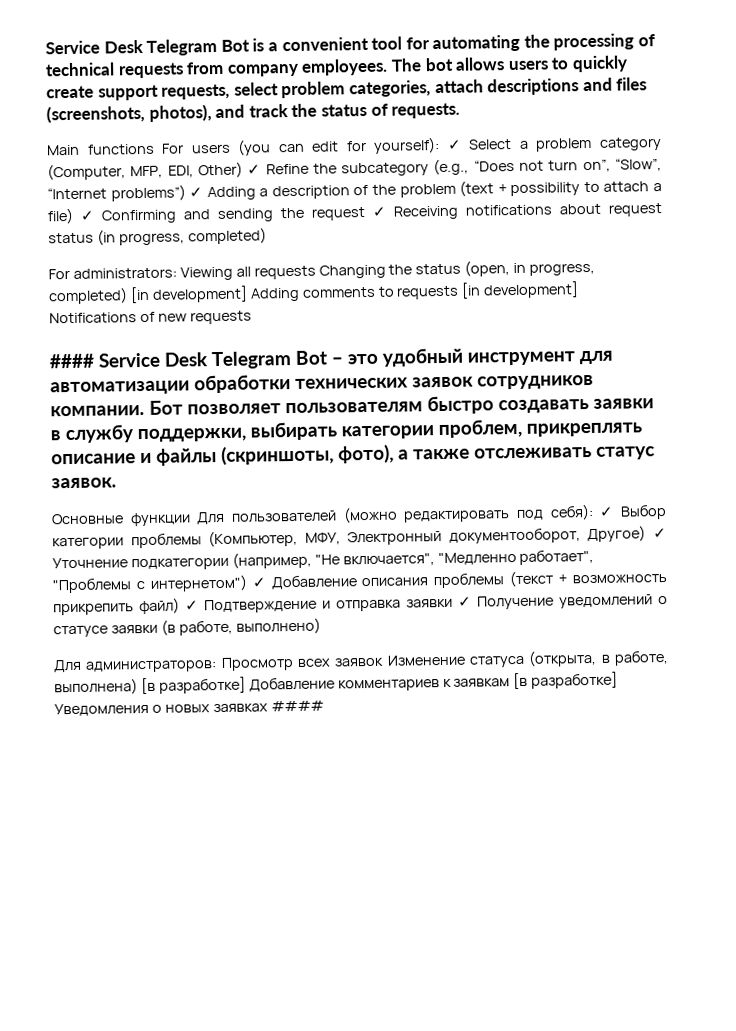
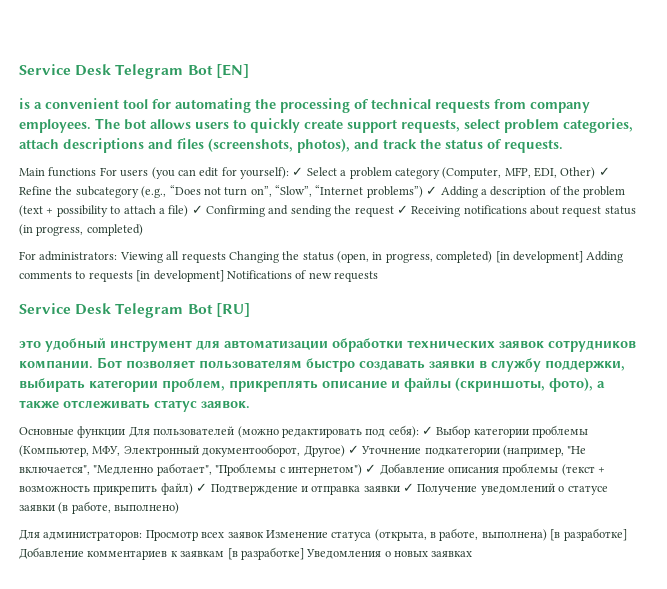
- Service Desk Telegram Bot is a convenient tool for automating the processing of technical requests from company employees.
+ Service Desk Telegram Bot [EN]
+ is a convenient tool for automating the processing of technical requests from company employees.
- #### Service Desk Telegram Bot – это удобный инструмент для автоматизации обработки технических заявок сотрудников компании.
+ Service Desk Telegram Bot [RU]
+ это удобный инструмент для автоматизации обработки технических заявок сотрудников компании.
- Для администраторов: Просмотр всех заявок Изменение статуса (открыта, в работе, выполнена) [в разработке] Добавление комментариев к заявкам [в разработке] Уведомления о новых заявках ####
+ Для администраторов: Просмотр всех заявок Изменение статуса (открыта, в работе, выполнена) [в разработке] Добавление комментариев к заявкам [в разработке] Уведомления о новых заявках

